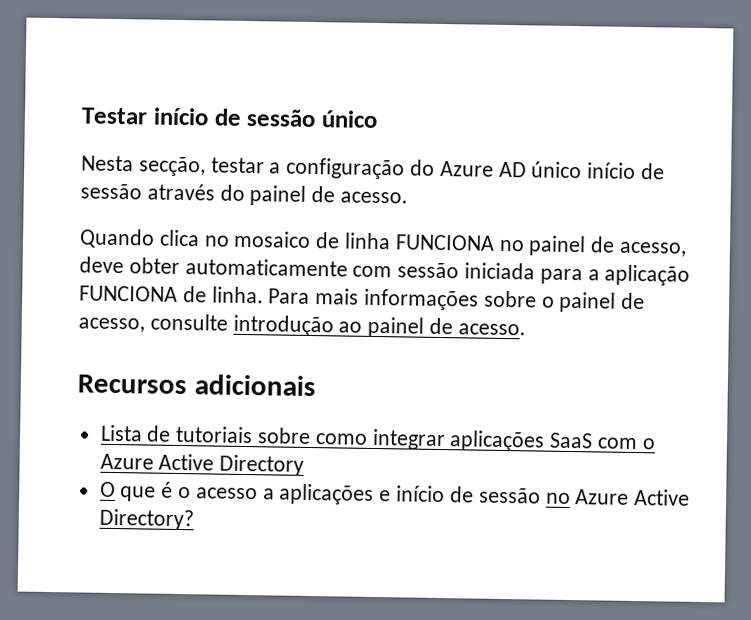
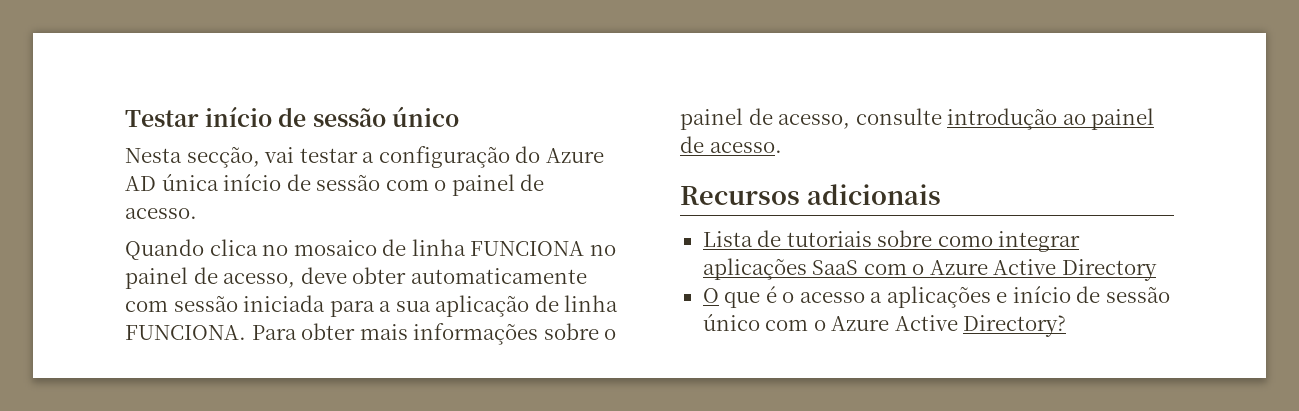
- Nesta secção, testar a configuração do Azure AD único início de sessão através do painel de acesso.
+ Nesta secção, vai testar a configuração do Azure AD única início de sessão com o painel de acesso.
- Quando clica no mosaico de linha FUNCIONA no painel de acesso, deve obter automaticamente com sessão iniciada para a aplicação FUNCIONA de linha. Para mais informações sobre o painel de acesso, consulte introdução ao painel de acesso.
+ Quando clica no mosaico de linha FUNCIONA no painel de acesso, deve obter automaticamente com sessão iniciada para a sua aplicação de linha FUNCIONA. Para obter mais informações sobre o painel de acesso, consulte introdução ao painel de acesso.
- O que é o acesso a aplicações e início de sessão no Azure Active Directory?
+ O que é o acesso a aplicações e início de sessão único com o Azure Active Directory?

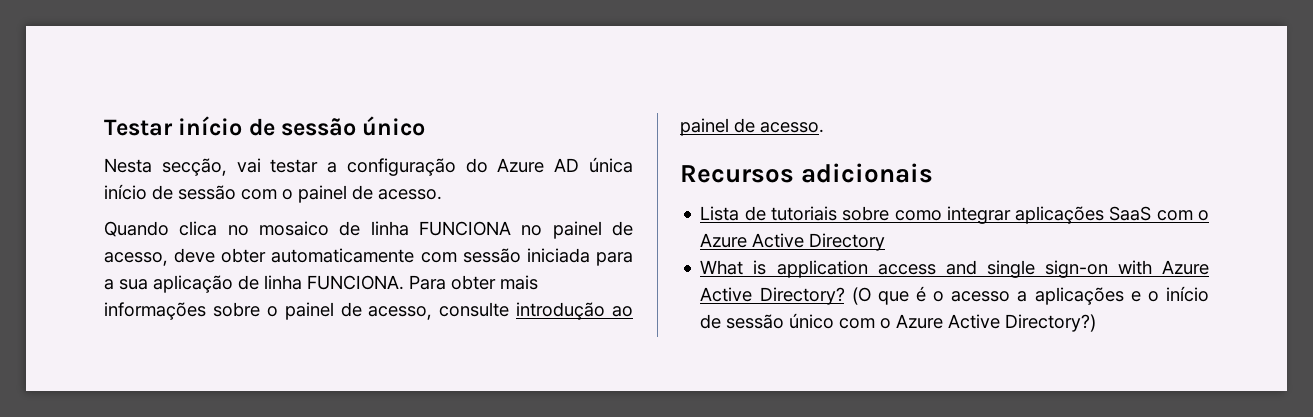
- O que é o acesso a aplicações e início de sessão único com o Azure Active Directory?
+ What is application access and single sign-on with Azure Active Directory? (O que é o acesso a aplicações e o início de sessão único com o Azure Active Directory?)

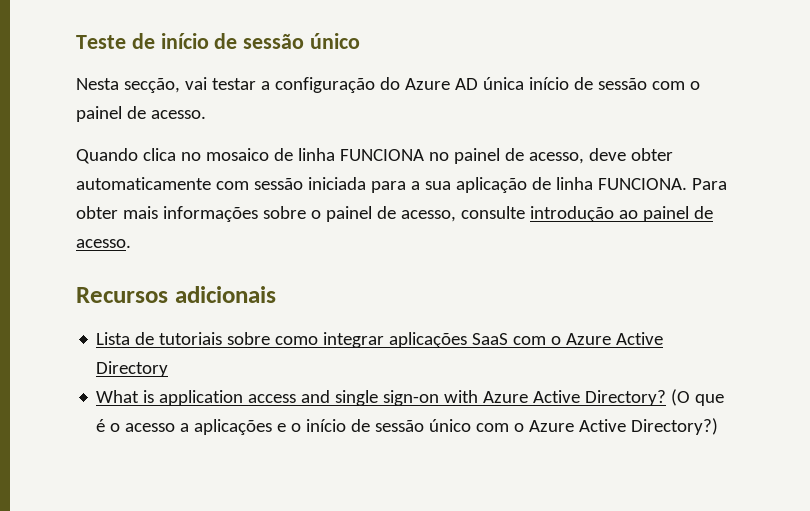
- Testar início de sessão único
+ Teste de início de sessão único

